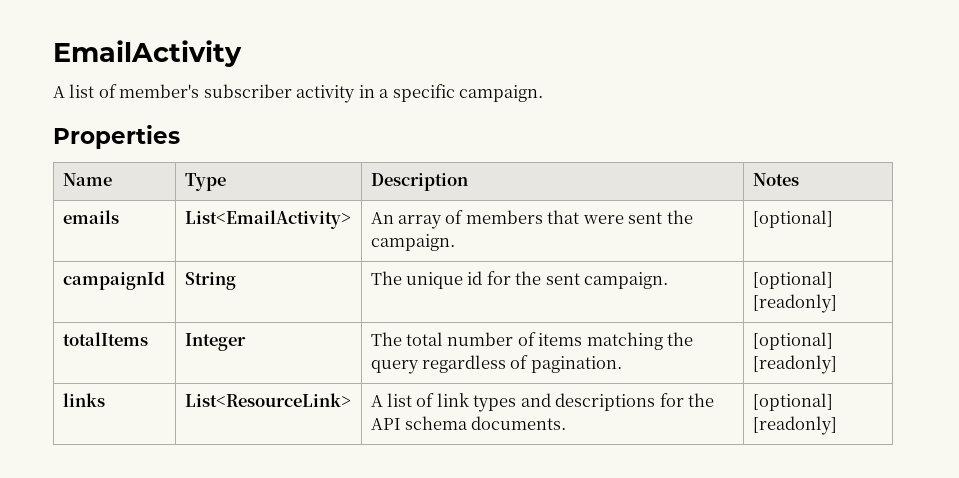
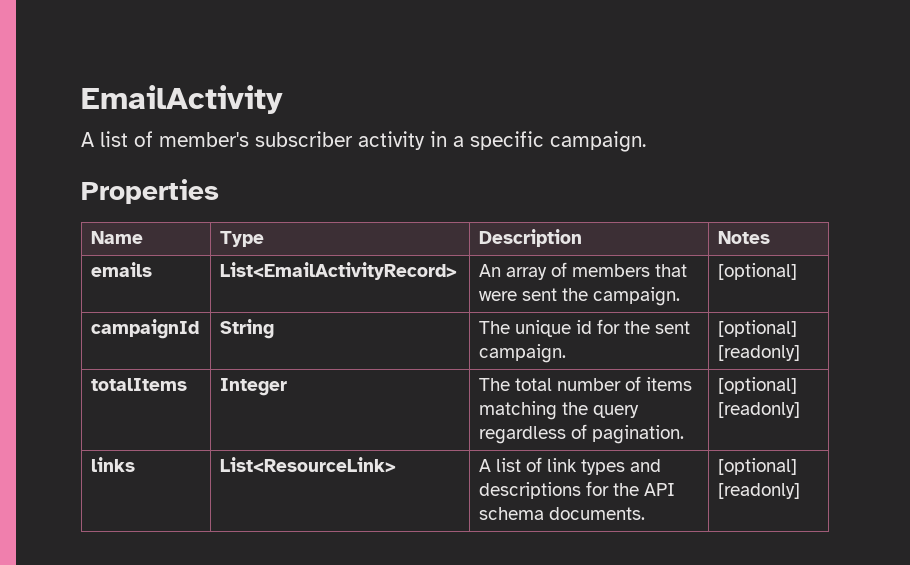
- emails | List<EmailActivity> | An array of members that were sent the campaign. | [optional]
+ emails | List<EmailActivityRecord> | An array of members that were sent the campaign. | [optional]

